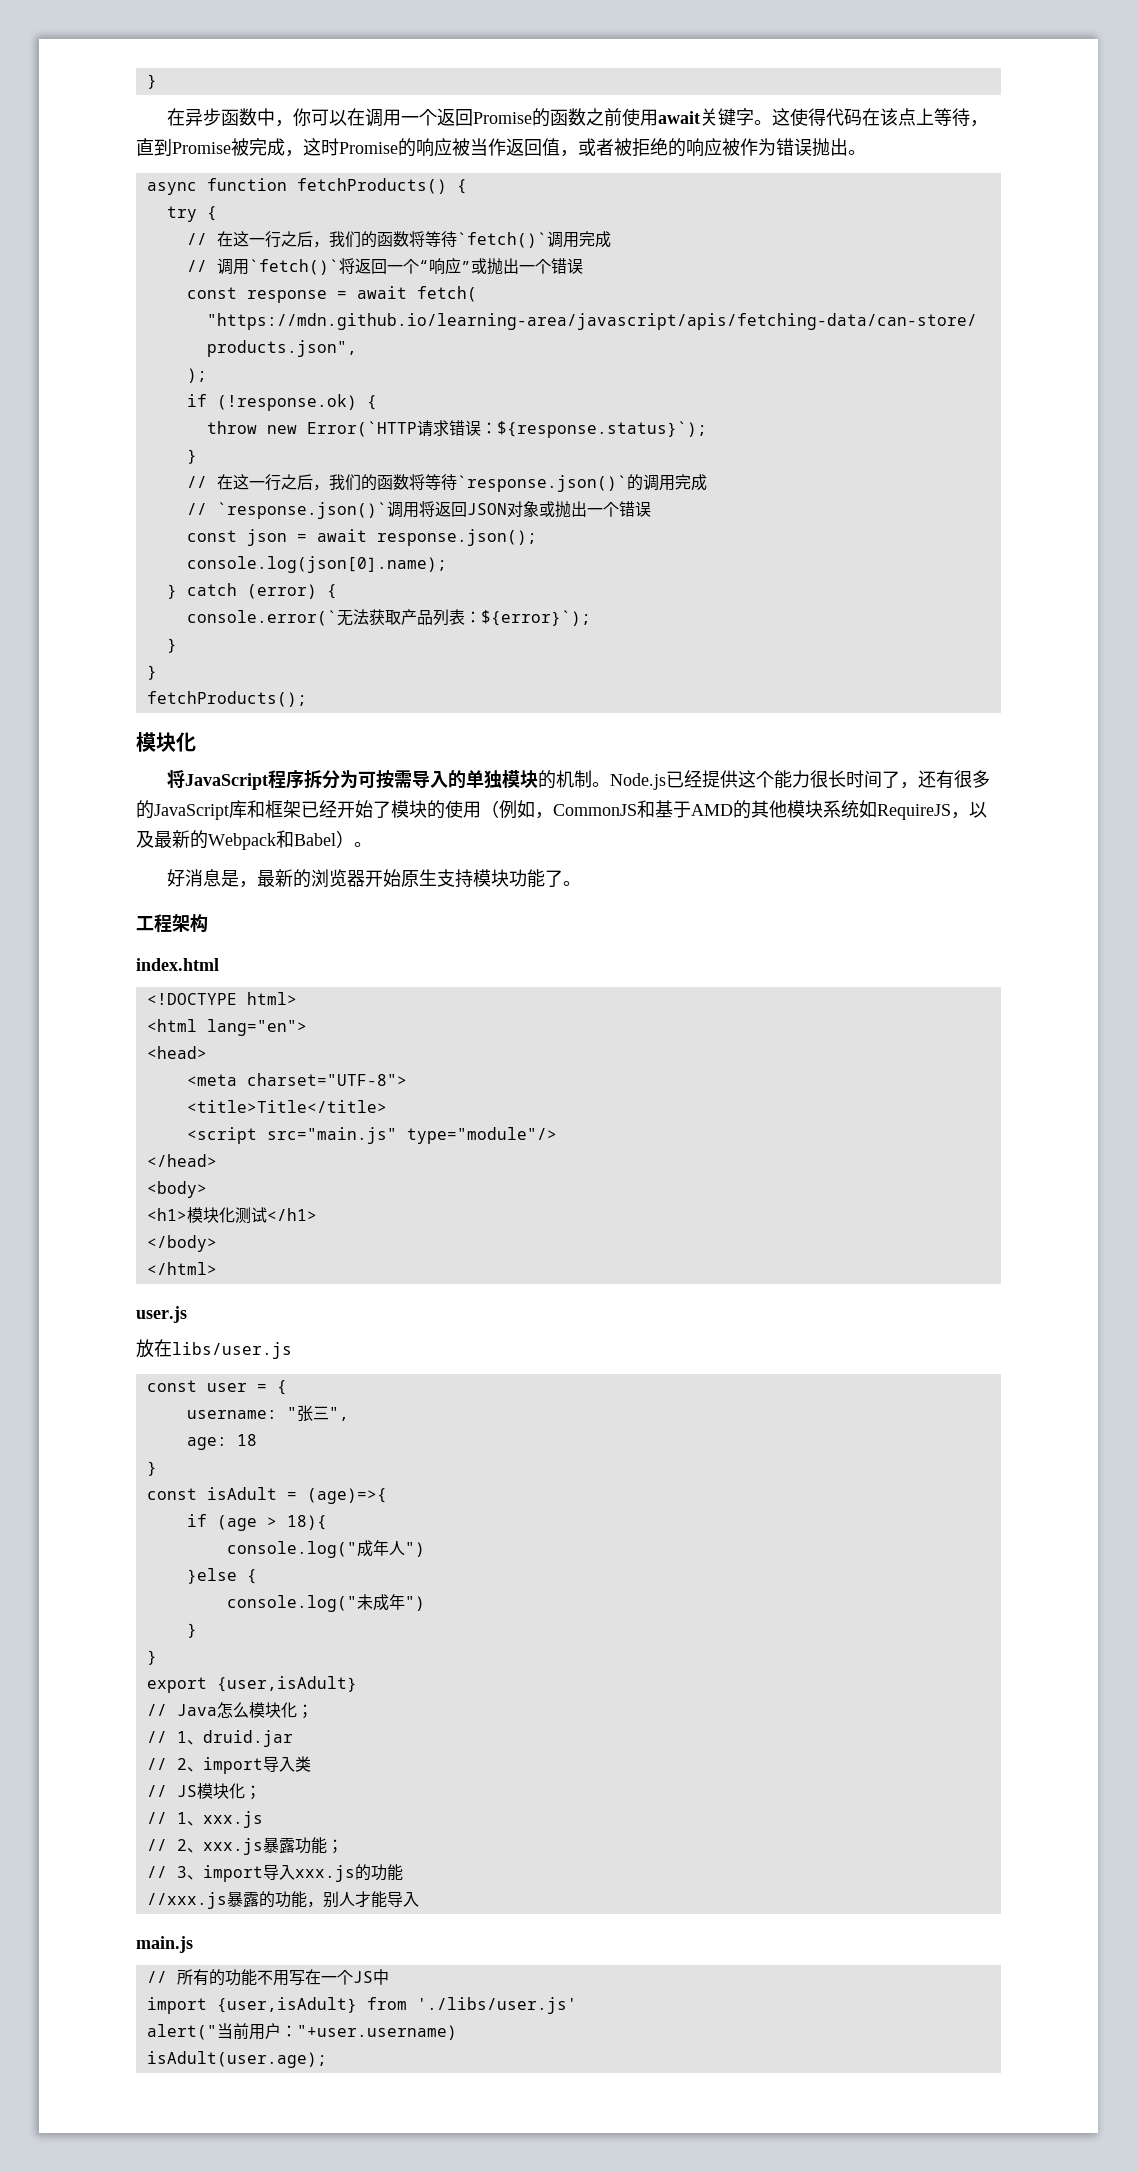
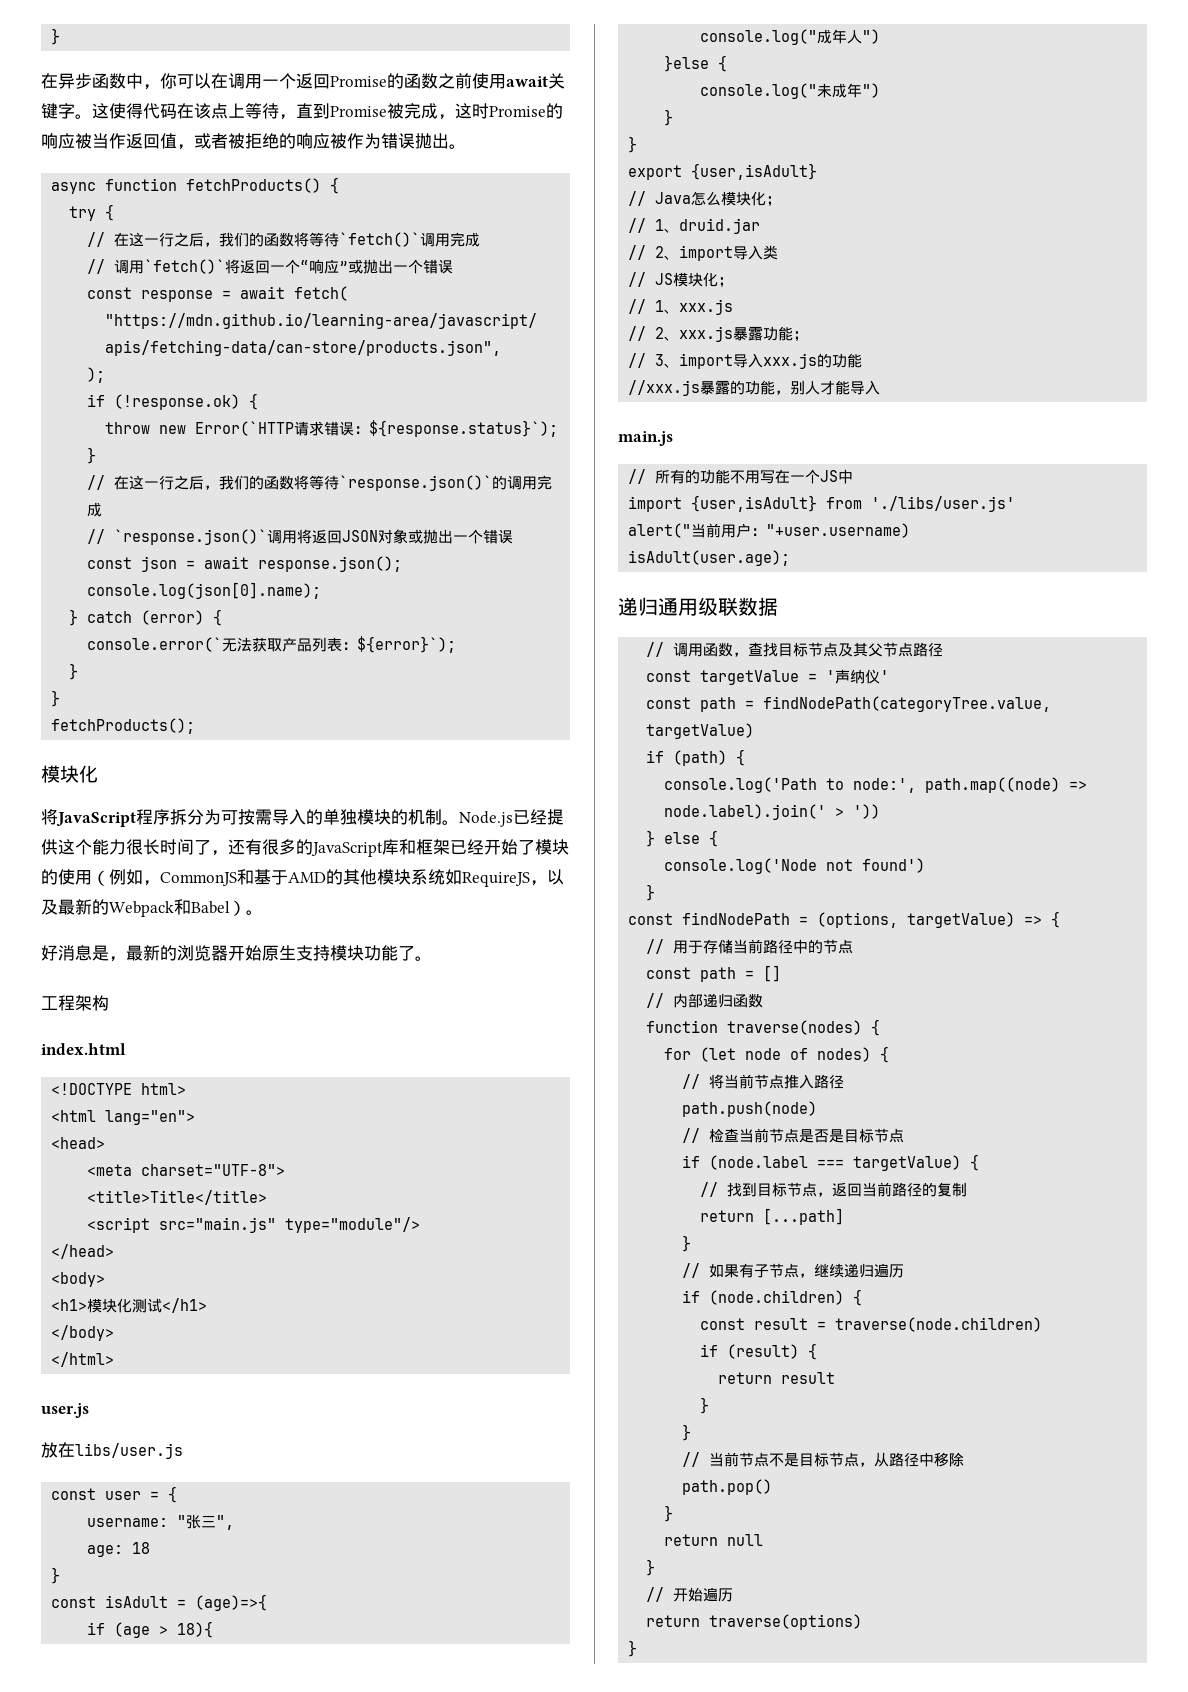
+ 递归通用级联数据
+ // 调用函数，查找目标节点及其父节点路径
+ const targetValue = '声纳仪'
+ const path = findNodePath(categoryTree.value, targetValue)
+ if (path) {
+ console.log('Path to node:', path.map((node) => node.label).join(' > '))
+ } else {
+ console.log('Node not found')
+ }
+ const findNodePath = (options, targetValue) => {
+ // 用于存储当前路径中的节点
+ const path = []
+ // 内部递归函数
+ function traverse(nodes) {
+ for (let node of nodes) {
+ // 将当前节点推入路径
+ path.push(node)
+ // 检查当前节点是否是目标节点
+ if (node.label === targetValue) {
+ // 找到目标节点，返回当前路径的复制
+ return [...path]
+ }
+ // 如果有子节点，继续递归遍历
+ if (node.children) {
+ const result = traverse(node.children)
+ if (result) {
+ return result
+ }
+ }
+ // 当前节点不是目标节点，从路径中移除
+ path.pop()
+ }
+ return null
+ }
+ // 开始遍历
+ return traverse(options)
+ }

